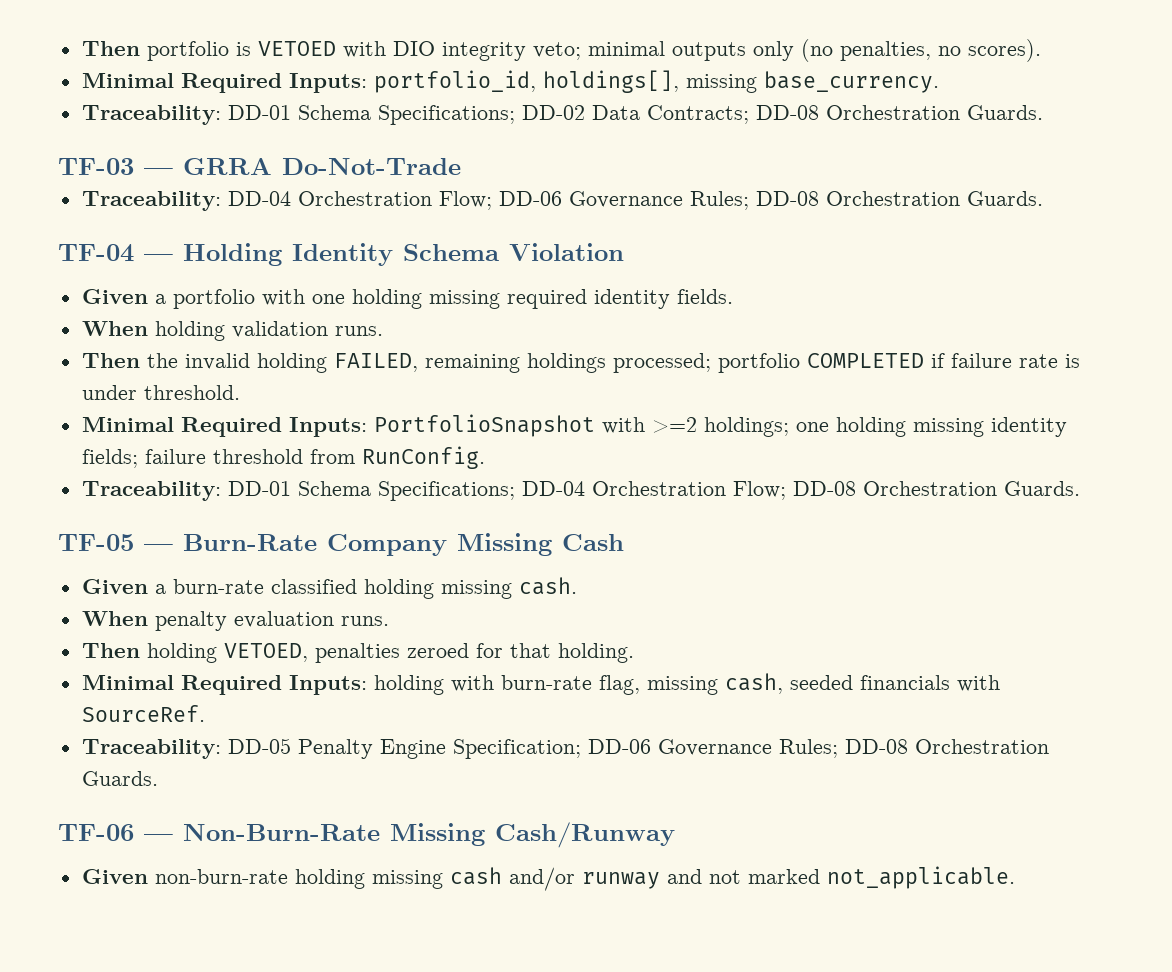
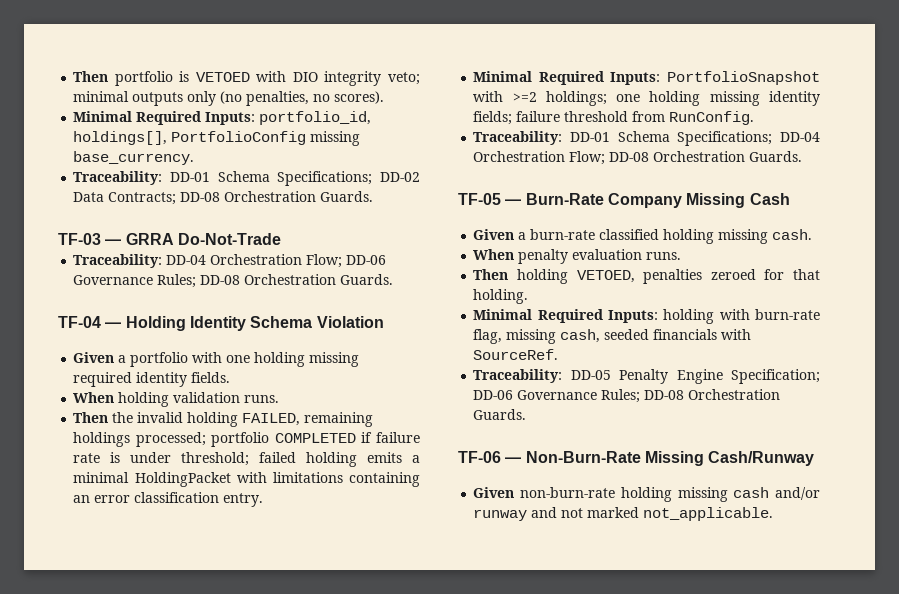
- Minimal Required Inputs: portfolio_id, holdings[], missing base_currency.
+ Minimal Required Inputs: portfolio_id, holdings[], PortfolioConfig missing base_currency.
- Then the invalid holding FAILED, remaining holdings processed; portfolio COMPLETED if failure rate is under threshold.
+ Then the invalid holding FAILED, remaining holdings processed; portfolio COMPLETED if failure rate is under threshold; failed holding emits a minimal HoldingPacket with limitations containing an error classification entry.

